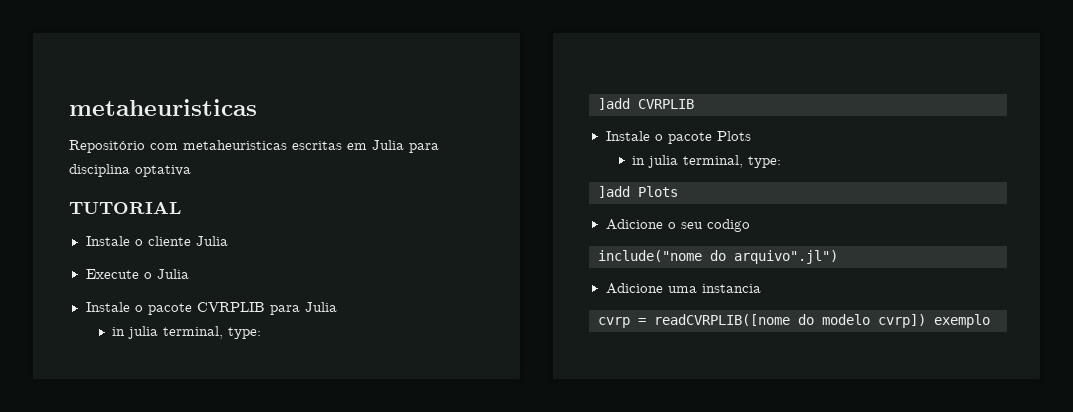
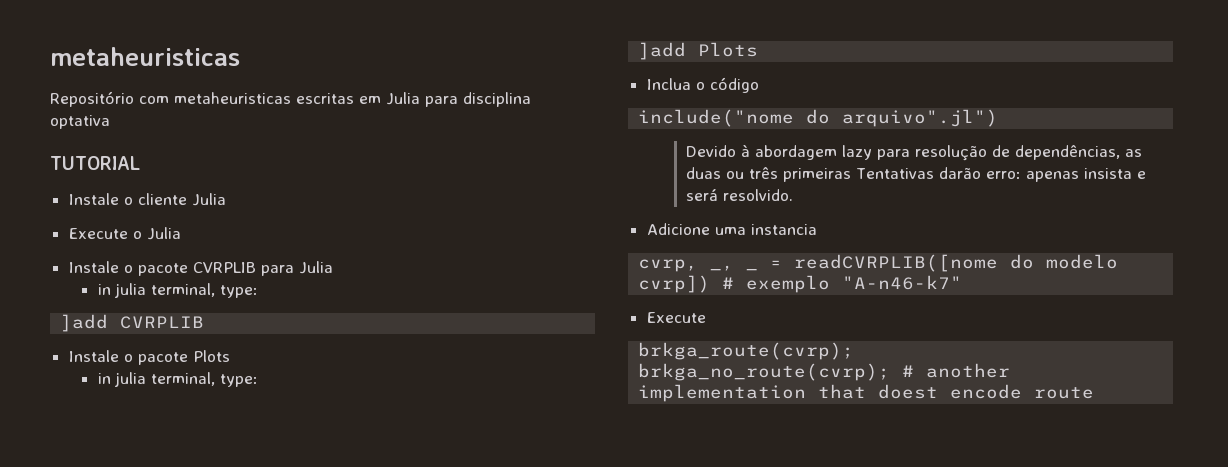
- Adicione o seu codigo
+ Inclua o código
+ Devido à abordagem lazy para resolução de dependências, as duas ou três primeiras Tentativas darão erro: apenas insista e será resolvido.
- cvrp = readCVRPLIB([nome do modelo cvrp]) exemplo
+ cvrp, _, _ = readCVRPLIB([nome do modelo cvrp]) # exemplo "A-n46-k7"
+ Execute
+ brkga_route(cvrp);
+ brkga_no_route(cvrp); # another implementation that doest encode route

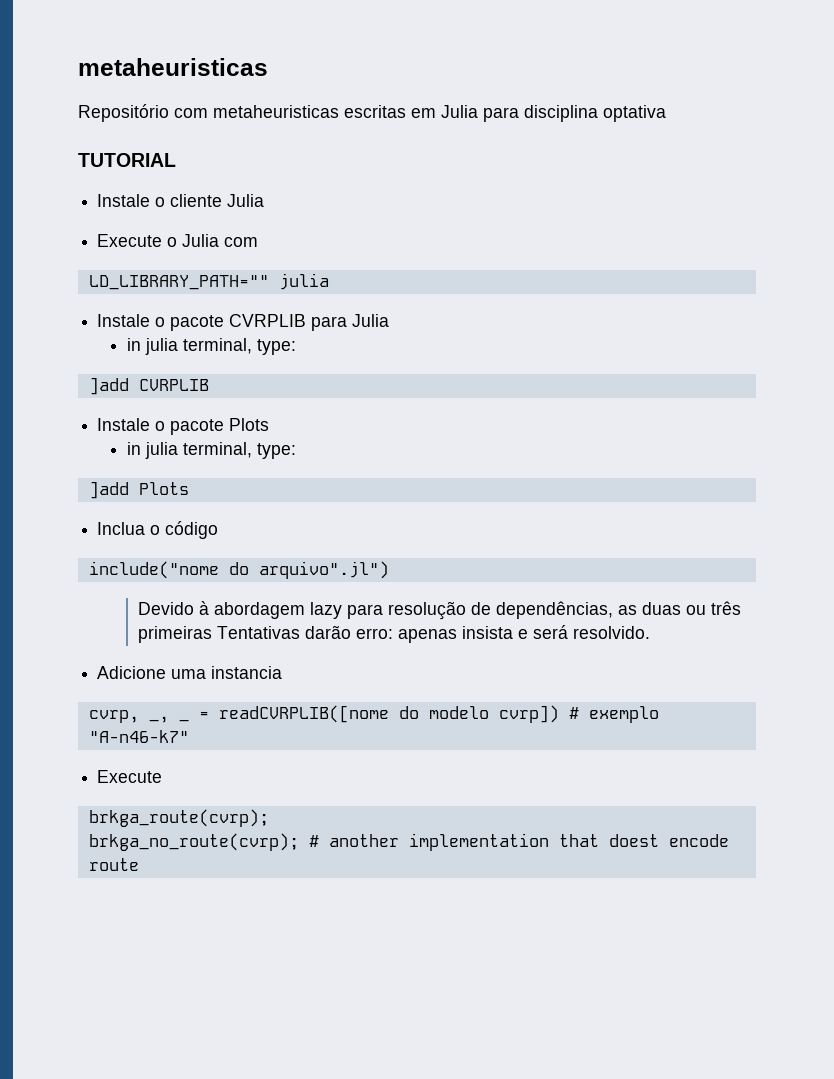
- Execute o Julia
+ Execute o Julia com
+ LD_LIBRARY_PATH="" julia

